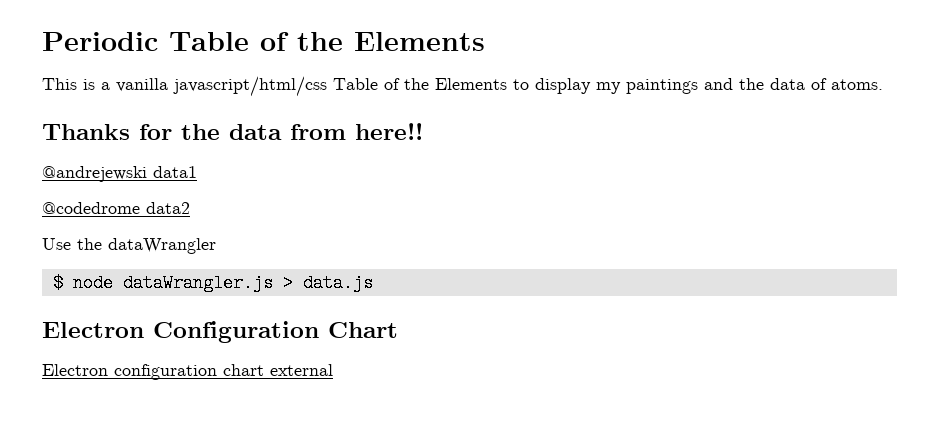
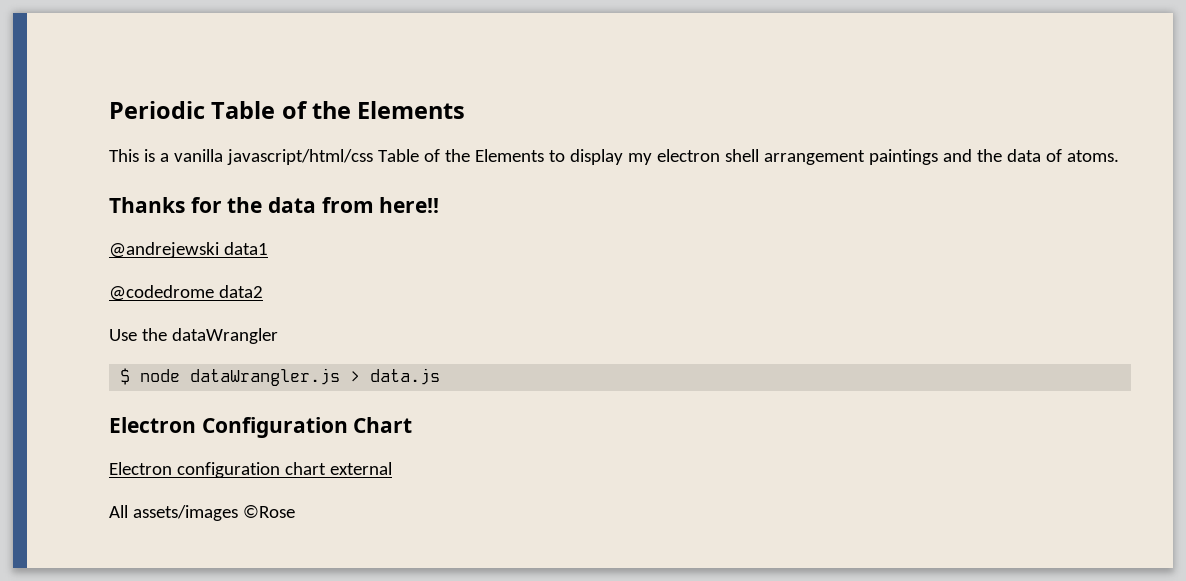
- This is a vanilla javascript/html/css Table of the Elements to display my paintings and the data of atoms.
+ This is a vanilla javascript/html/css Table of the Elements to display my electron shell arrangement paintings and the data of atoms.
+ All assets/images ©Rose

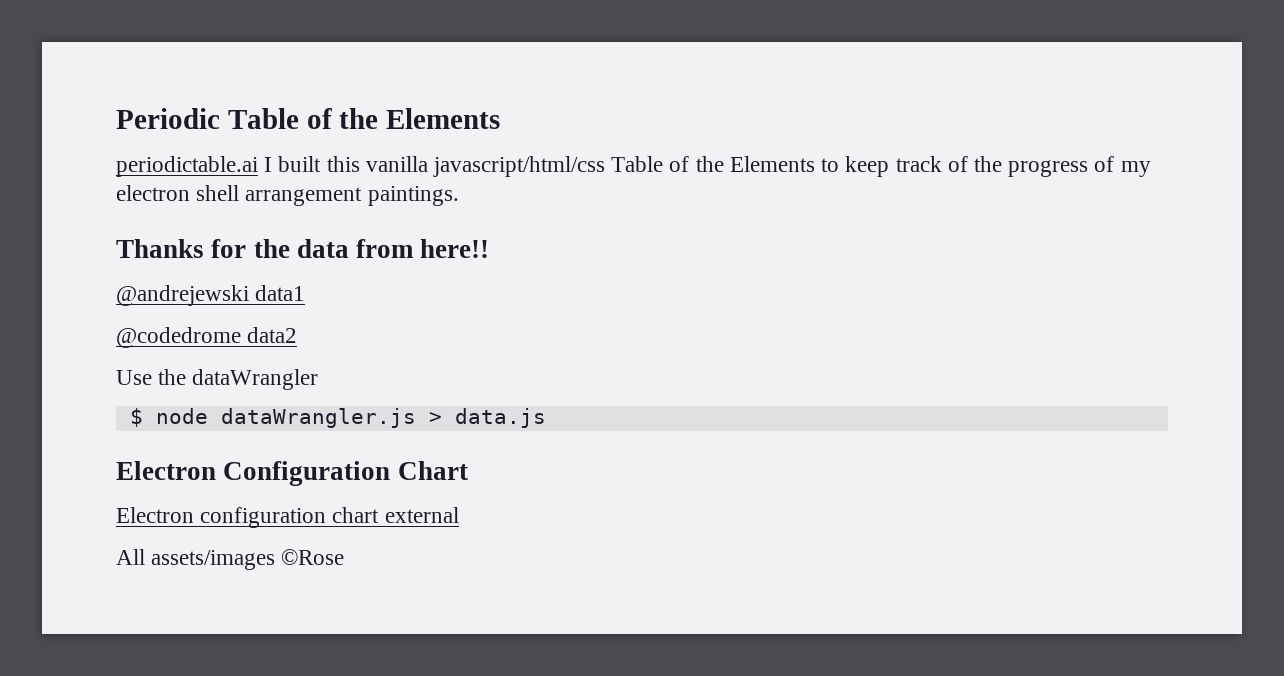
- This is a vanilla javascript/html/css Table of the Elements to display my electron shell arrangement paintings and the data of atoms.
+ periodictable.ai I built this vanilla javascript/html/css Table of the Elements to keep track of the progress of my electron shell arrangement paintings.

